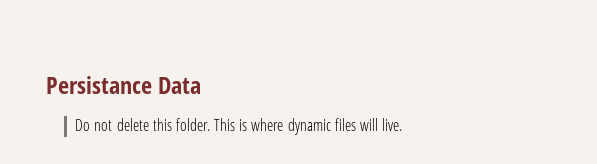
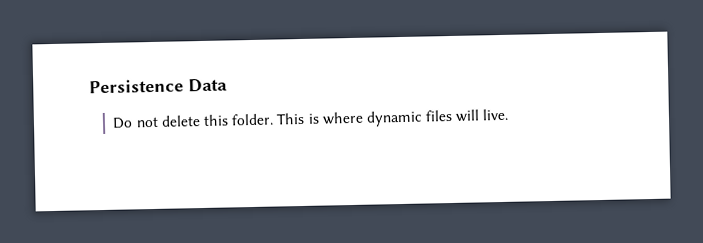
- Persistance Data
+ Persistence Data

